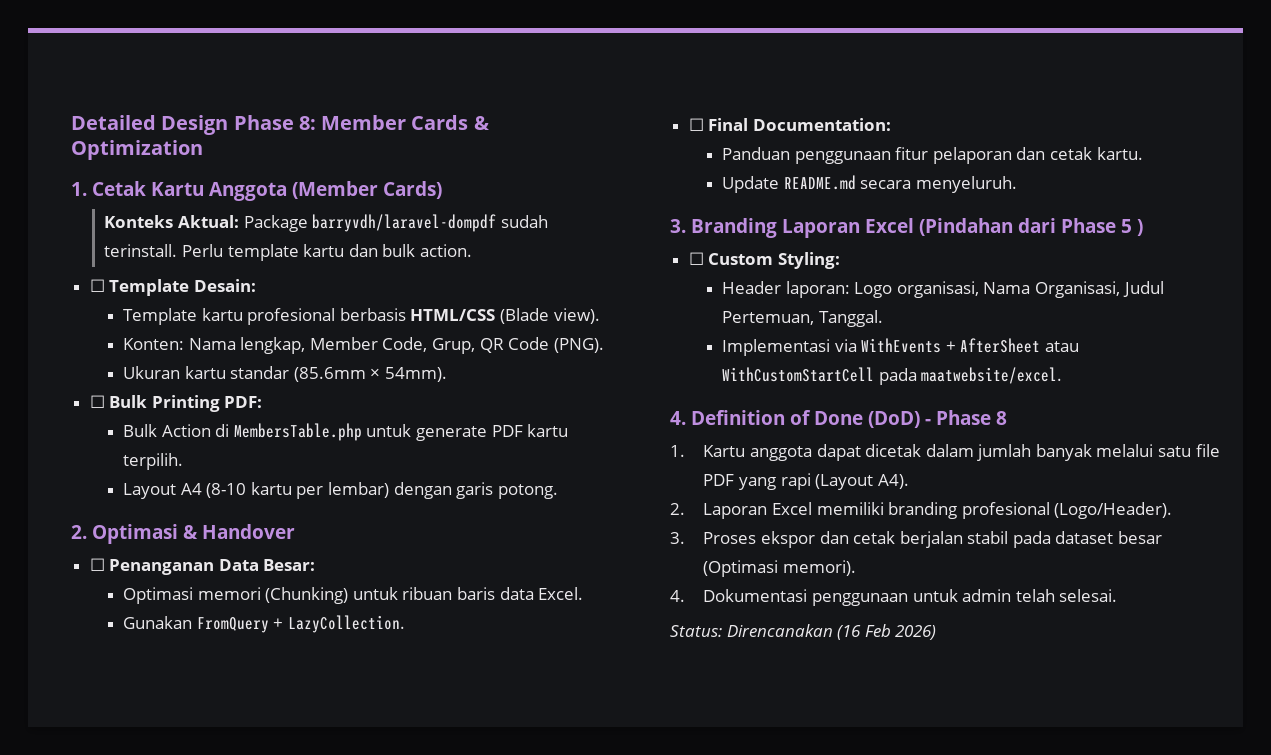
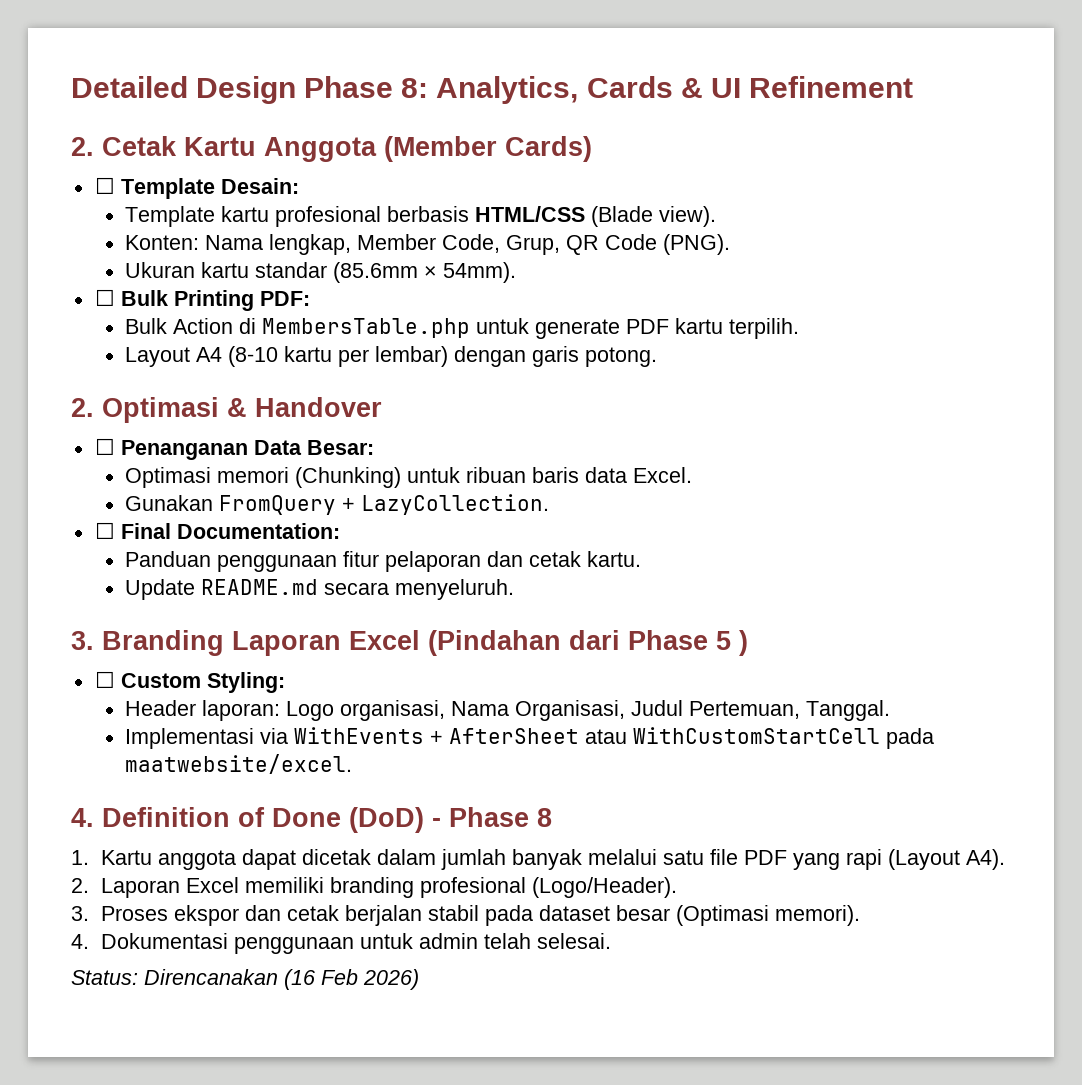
- Detailed Design Phase 8: Member Cards & Optimization
- 1. Cetak Kartu Anggota (Member Cards)
+ Detailed Design Phase 8: Analytics, Cards & UI Refinement
+ 2. Cetak Kartu Anggota (Member Cards)
- Konteks Aktual: Package barryvdh/laravel-dompdf sudah terinstall. Perlu template kartu dan bulk action.

